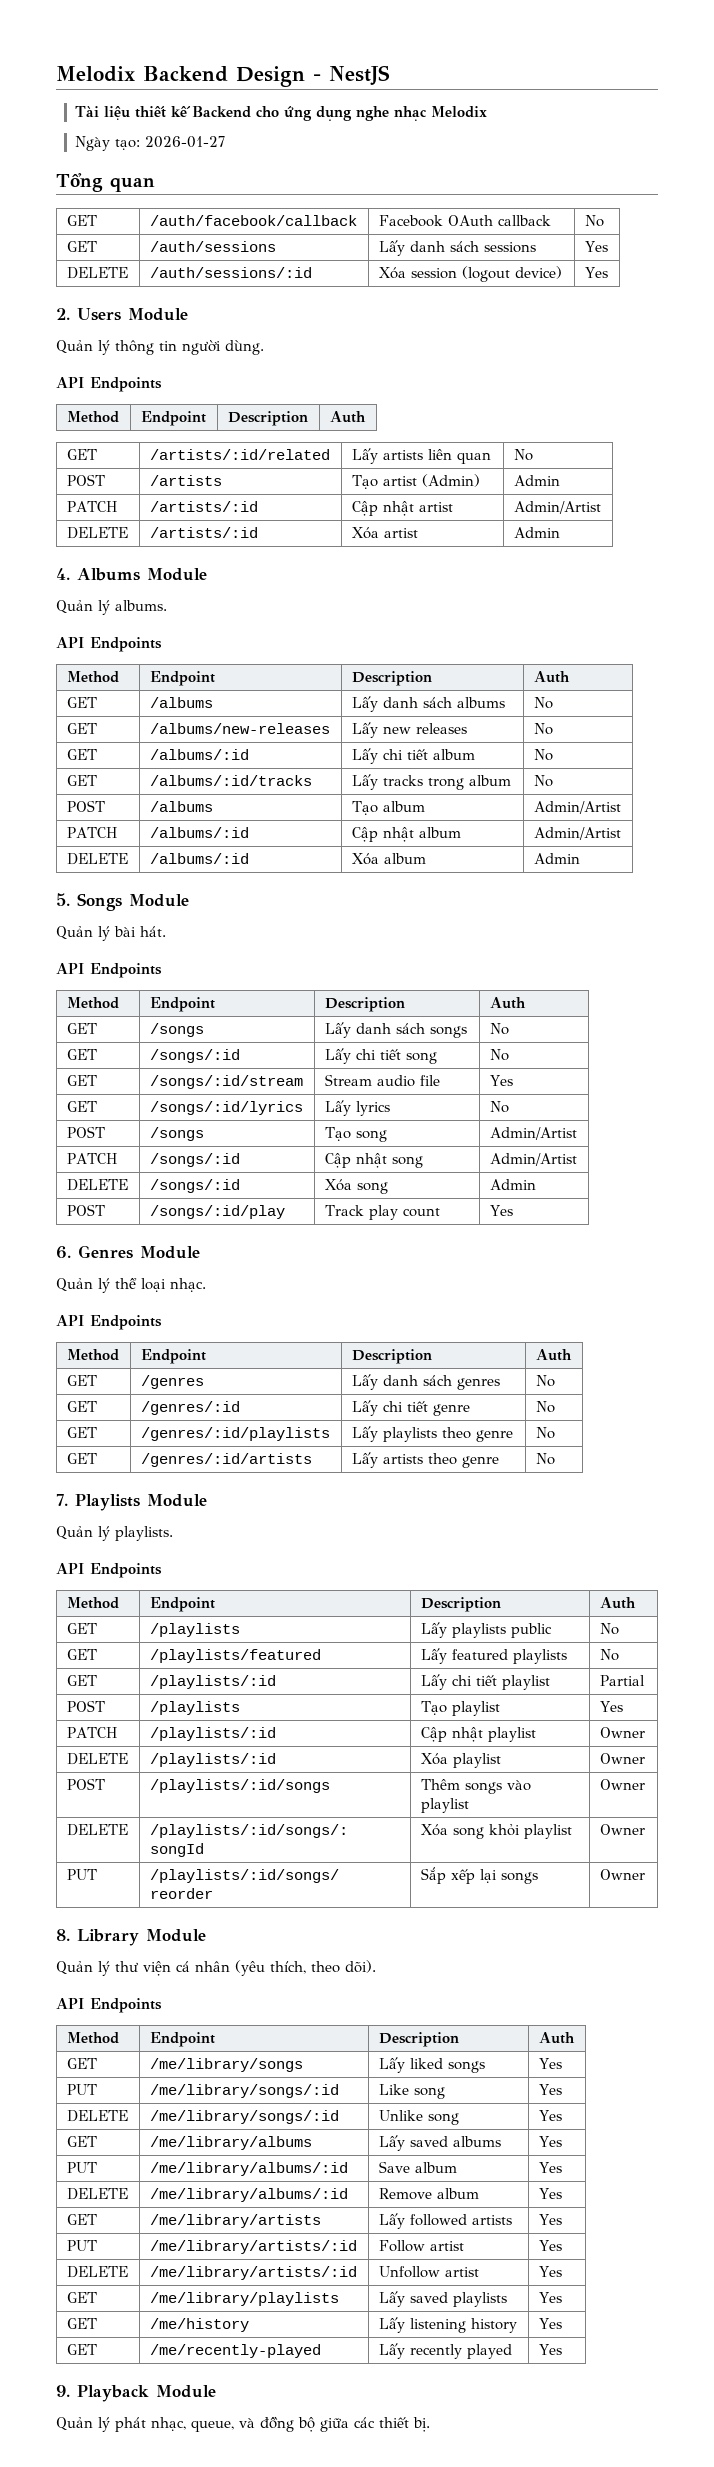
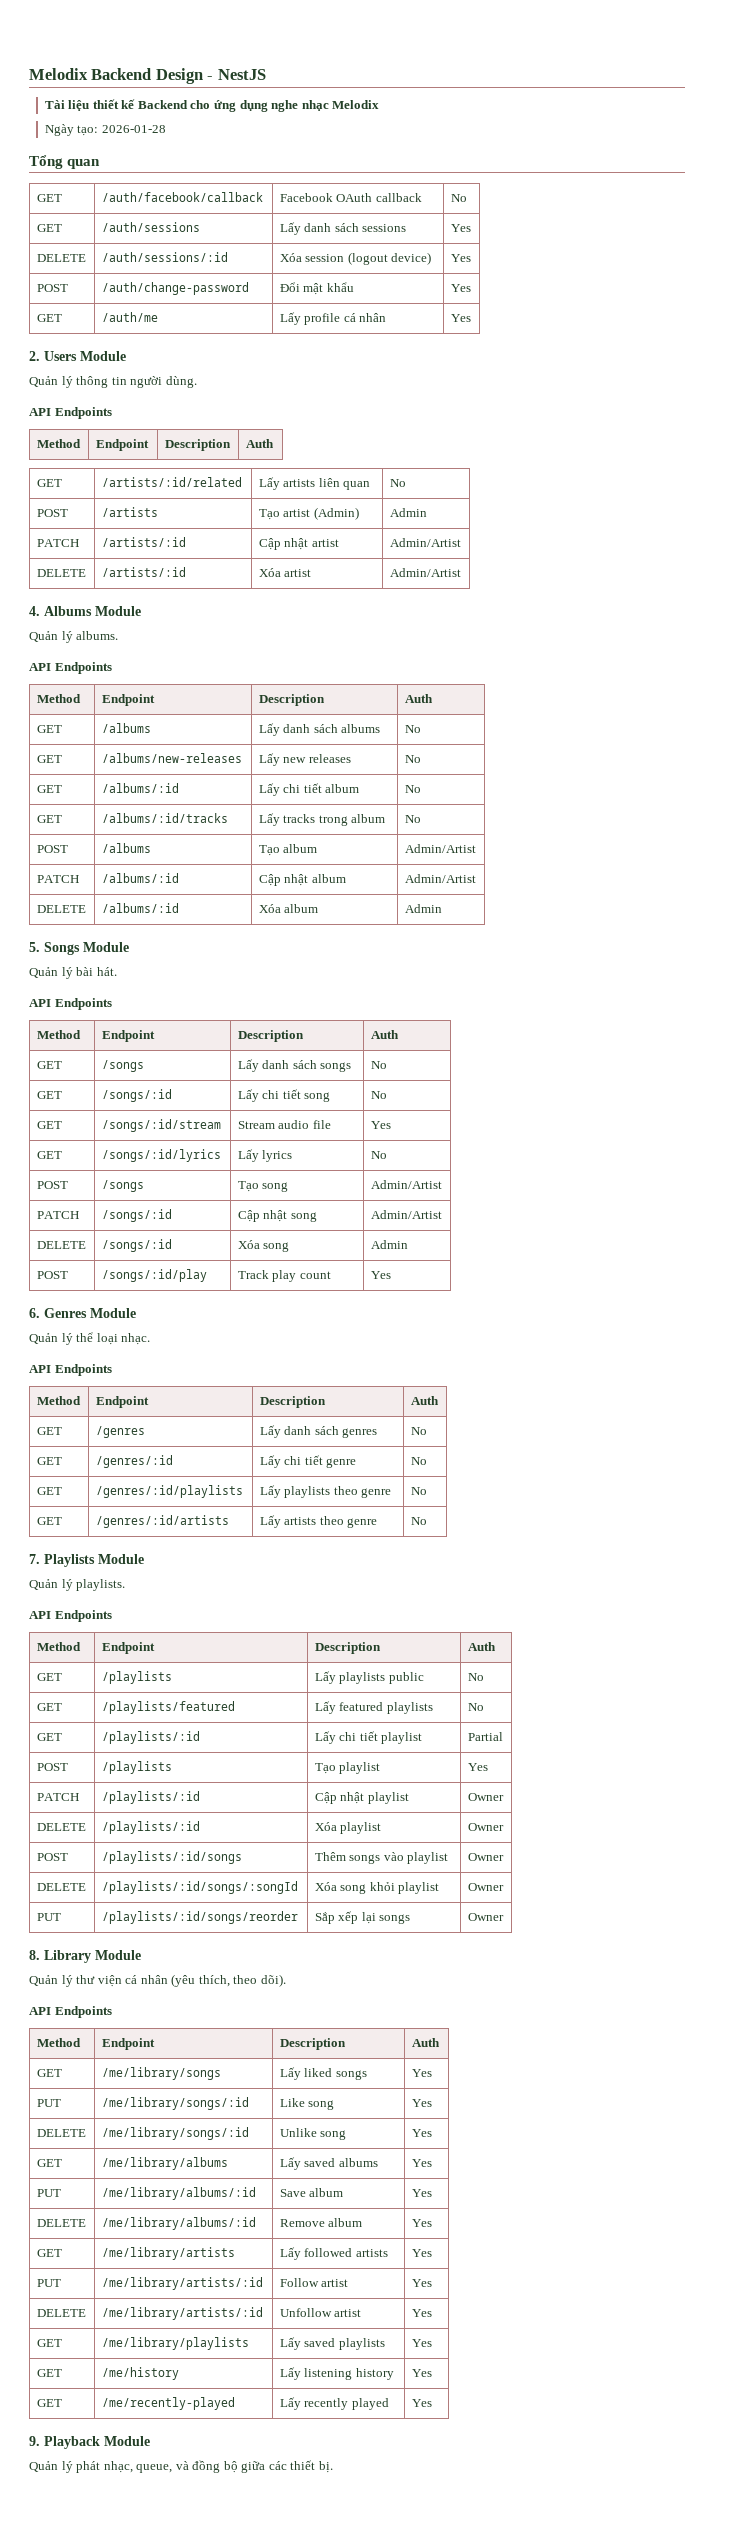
- Ngày tạo: 2026-01-27
+ Ngày tạo: 2026-01-28
+ POST | /auth/change-password | Đổi mật khẩu | Yes
+ GET | /auth/me | Lấy profile cá nhân | Yes
- DELETE | /artists/:id | Xóa artist | Admin
+ DELETE | /artists/:id | Xóa artist | Admin/Artist

